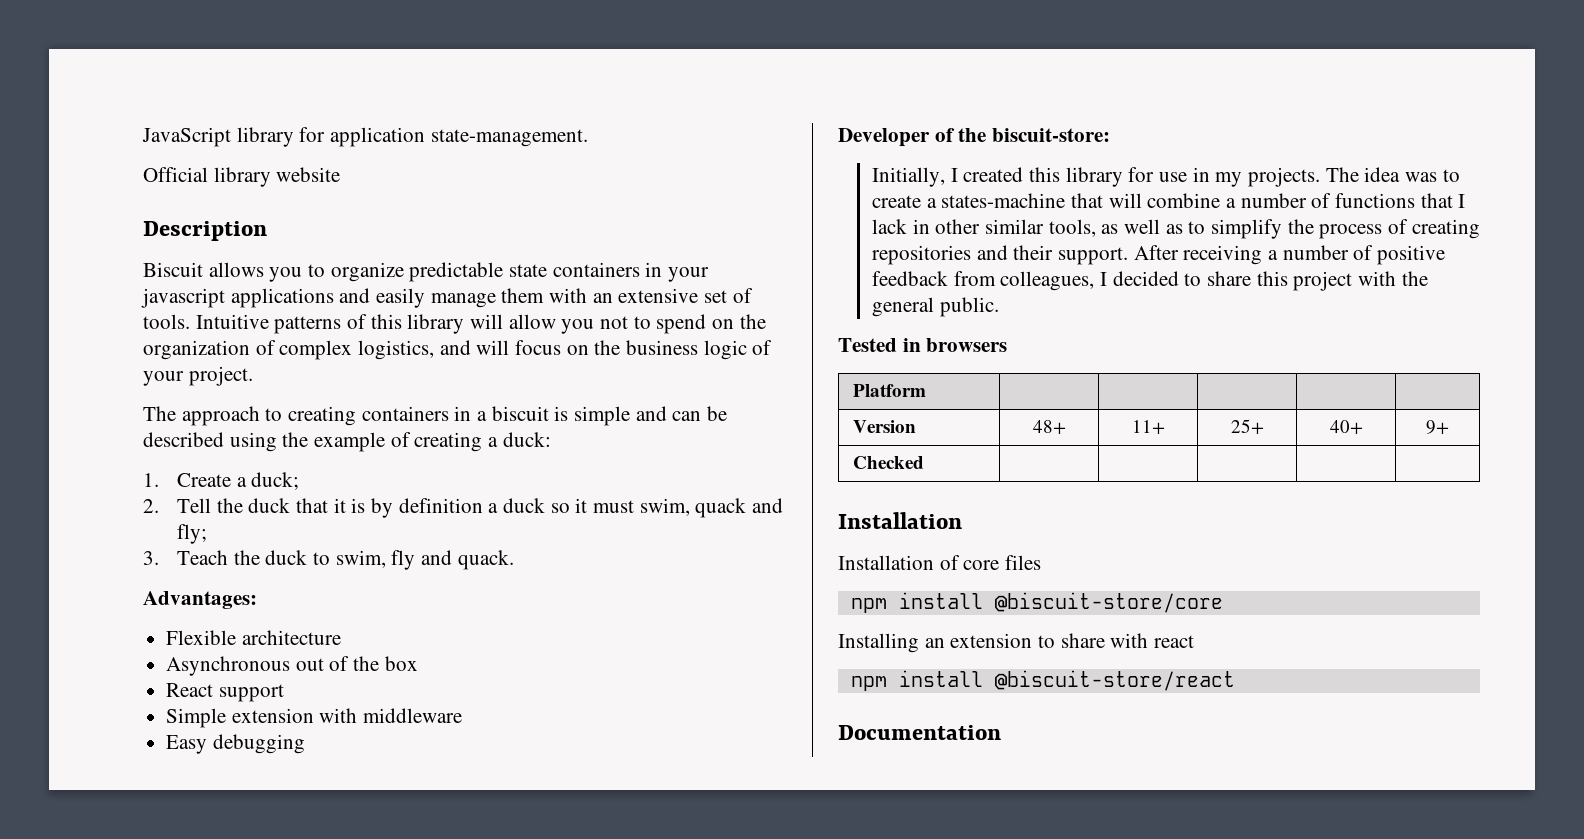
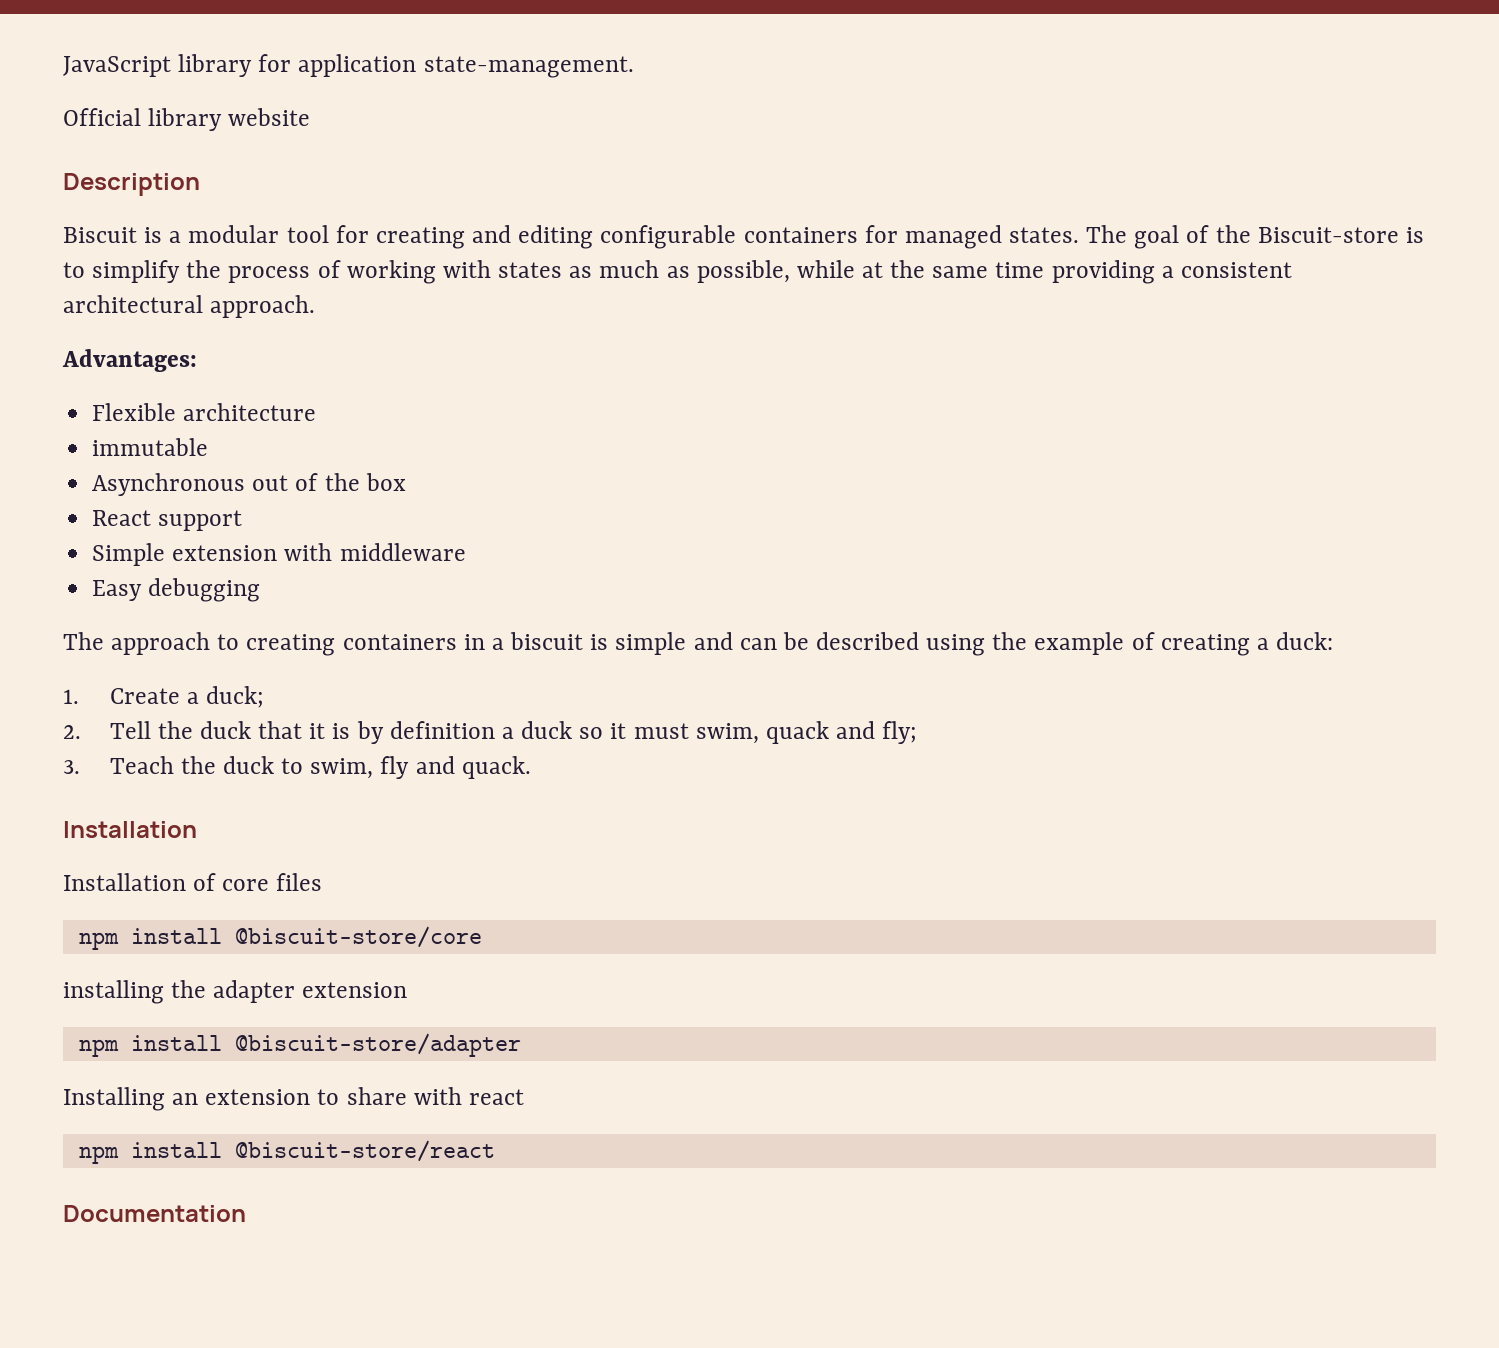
- Biscuit allows you to organize predictable state containers in your javascript applications and easily manage them with an extensive set of tools. Intuitive patterns of this library will allow you not to spend on the organization of complex logistics, and will focus on the business logic of your project.
+ Biscuit is a modular tool for creating and editing configurable containers for managed states. The goal of the Biscuit-store is to simplify the process of working with states as much as possible, while at the same time providing a consistent architectural approach.
+ Advantages:
+ Flexible architecture
+ immutable
+ Asynchronous out of the box
+ React support
+ Simple extension with middleware
+ Easy debugging
- Advantages:
- Flexible architecture
- Asynchronous out of the box
- React support
- Simple extension with middleware
- Easy debugging
- Developer of the biscuit-store:
- Initially, I created this library for use in my projects. The idea was to create a states-machine that will combine a number of functions that I lack in other similar tools, as well as to simplify the process of creating repositories and their support. After receiving a number of positive feedback from colleagues, I decided to share this project with the general public.
- Tested in browsers
- Platform | | | | |
- Version | 48+ | 11+ | 25+ | 40+ | 9+
- Checked | | | | |
+ installing the adapter extension
+ npm install @biscuit-store/adapter

